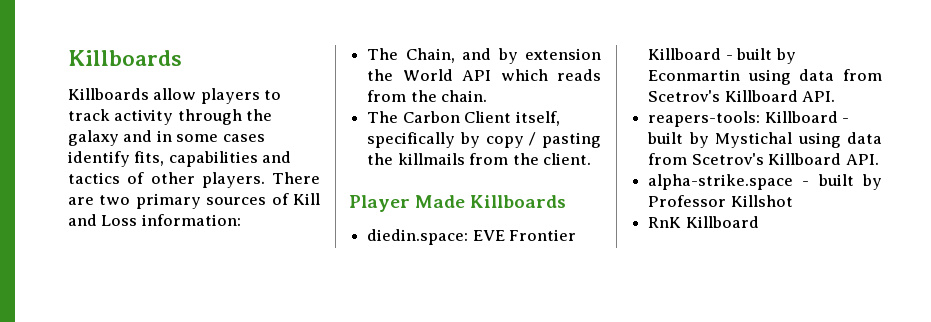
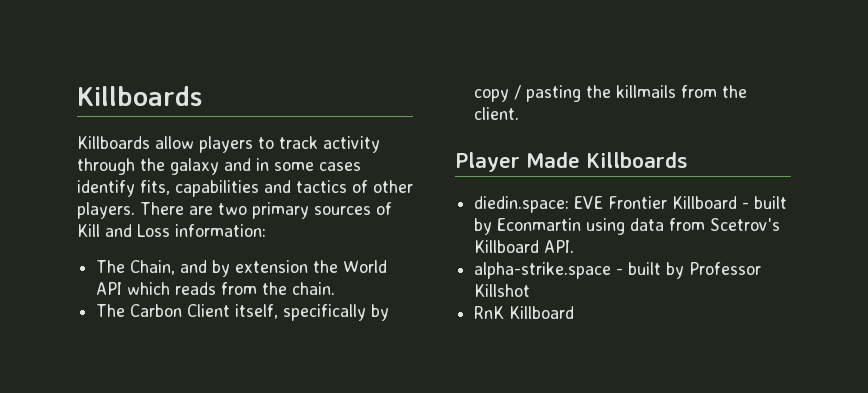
- reapers-tools: Killboard - built by Mystichal using data from Scetrov's Killboard API.

